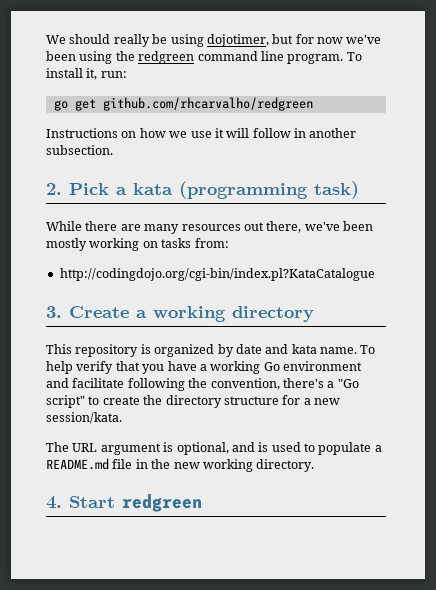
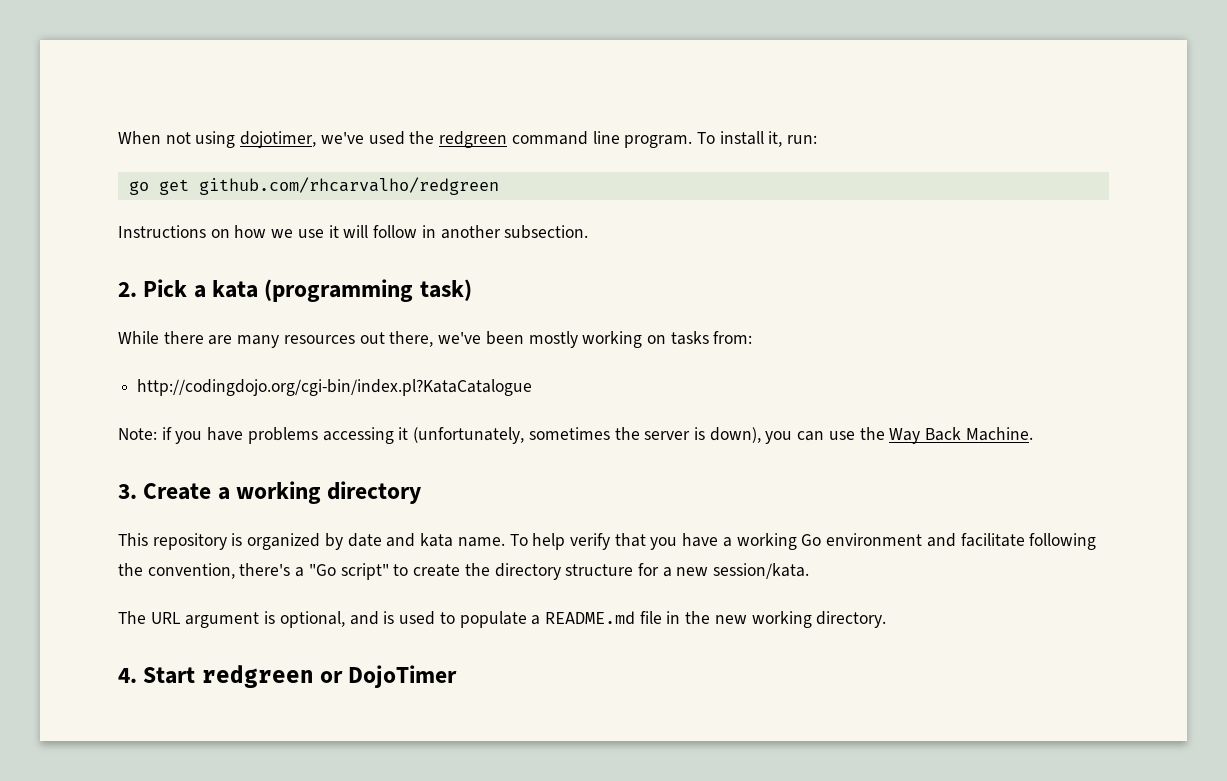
- We should really be using dojotimer, but for now we've been using the redgreen command line program.
+ When not using dojotimer, we've used the redgreen command line program.
+ Note: if you have problems accessing it (unfortunately, sometimes the server is down), you can use the Way Back Machine.
- 4. Start redgreen
+ 4. Start redgreen or DojoTimer

